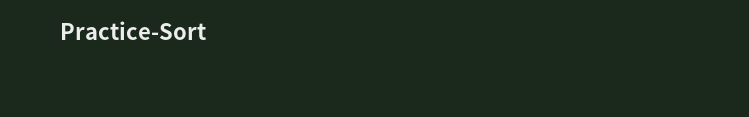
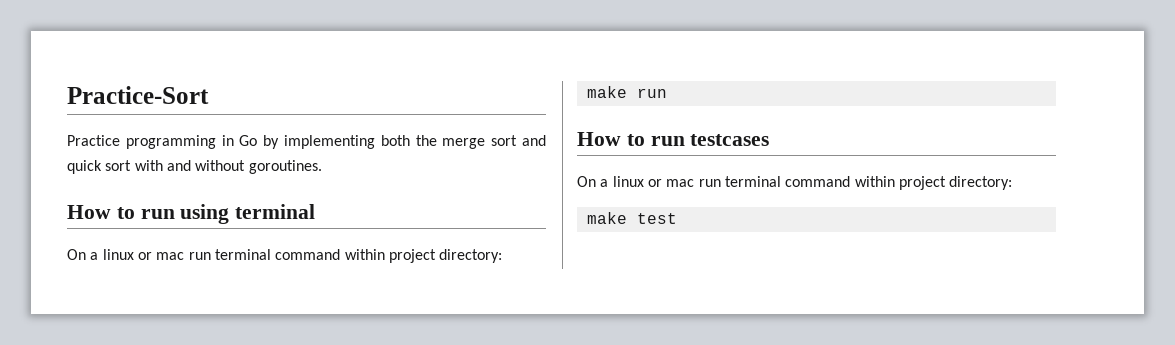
+ Practice programming in Go by implementing both the merge sort and quick sort with and without goroutines.
+ How to run using terminal
+ On a linux or mac run terminal command within project directory:
+ make run
+ How to run testcases
+ On a linux or mac run terminal command within project directory:
+ make test

